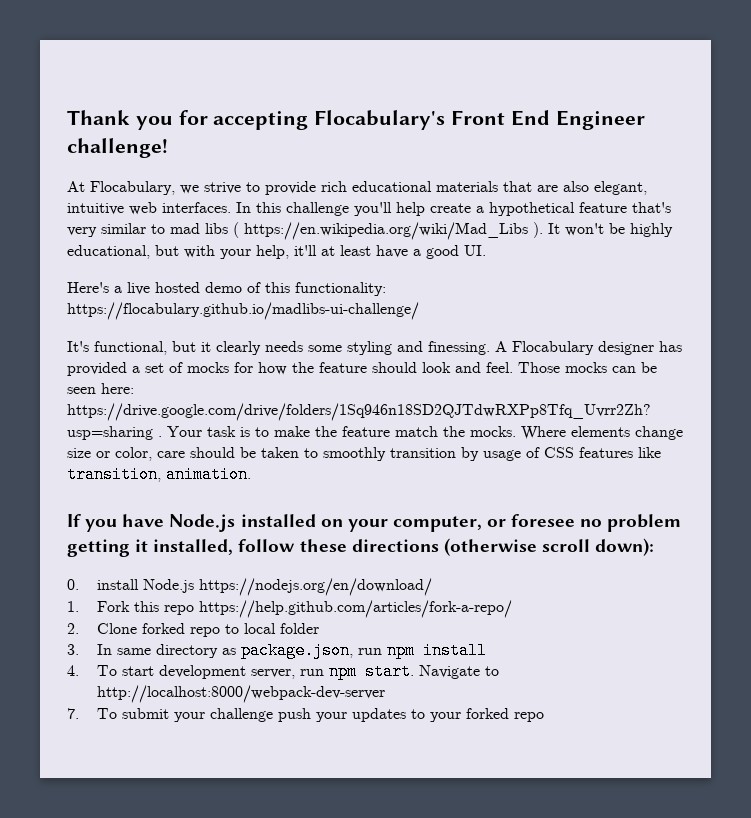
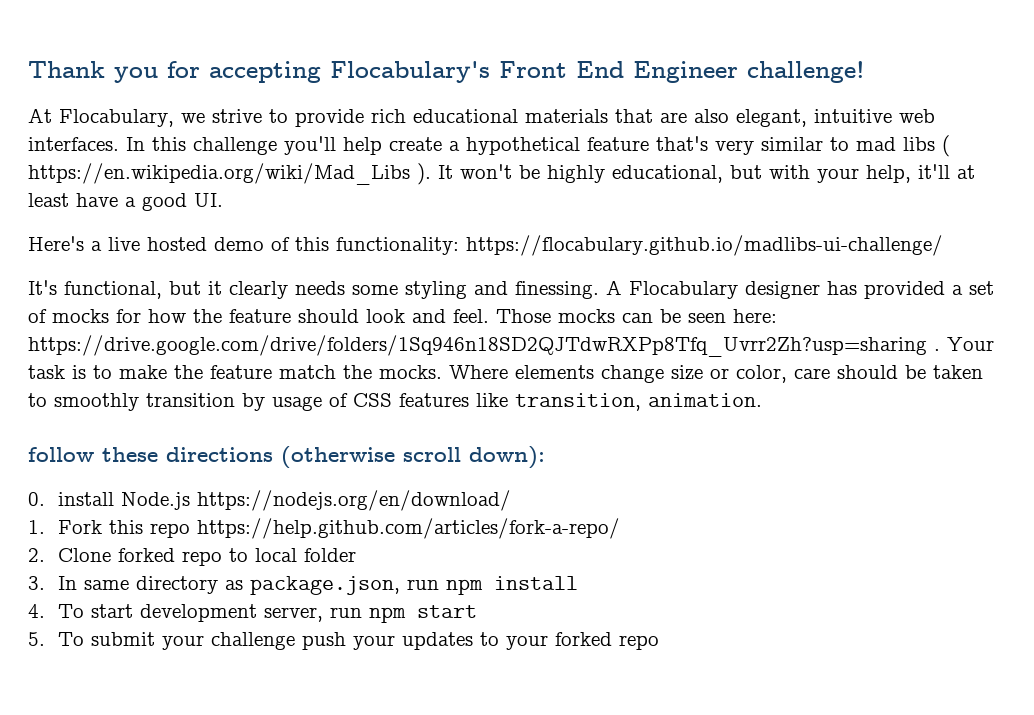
- If you have Node.js installed on your computer, or foresee no problem getting it installed, follow these directions (otherwise scroll down):
+ follow these directions (otherwise scroll down):
- 4. To start development server, run npm start. Navigate to http://localhost:8000/webpack-dev-server
- 7. To submit your challenge push your updates to your forked repo
+ 4. To start development server, run npm start
+ 5. To submit your challenge push your updates to your forked repo

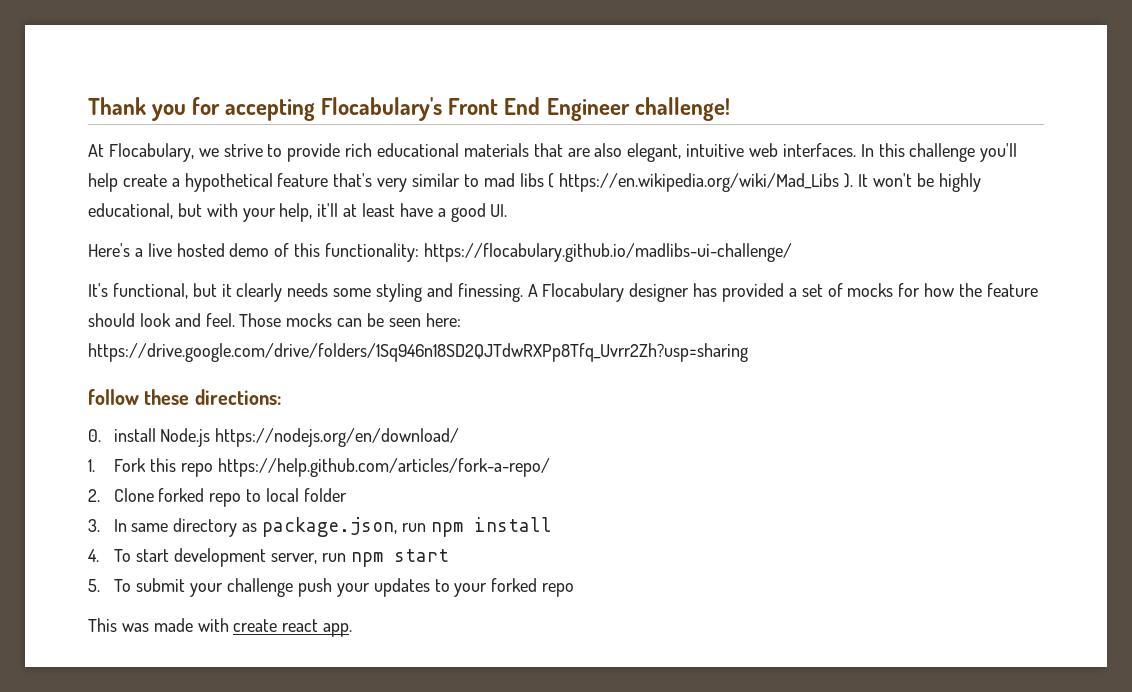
- Those mocks can be seen here: https://drive.google.com/drive/folders/1Sq946n18SD2QJTdwRXPp8Tfq_Uvrr2Zh?usp=sharing . Your task is to make the feature match the mocks. Where elements change size or color, care should be taken to smoothly transition by usage of CSS features like transition, animation.
- follow these directions (otherwise scroll down):
+ Those mocks can be seen here: https://drive.google.com/drive/folders/1Sq946n18SD2QJTdwRXPp8Tfq_Uvrr2Zh?usp=sharing
+ follow these directions:
+ This was made with create react app.

